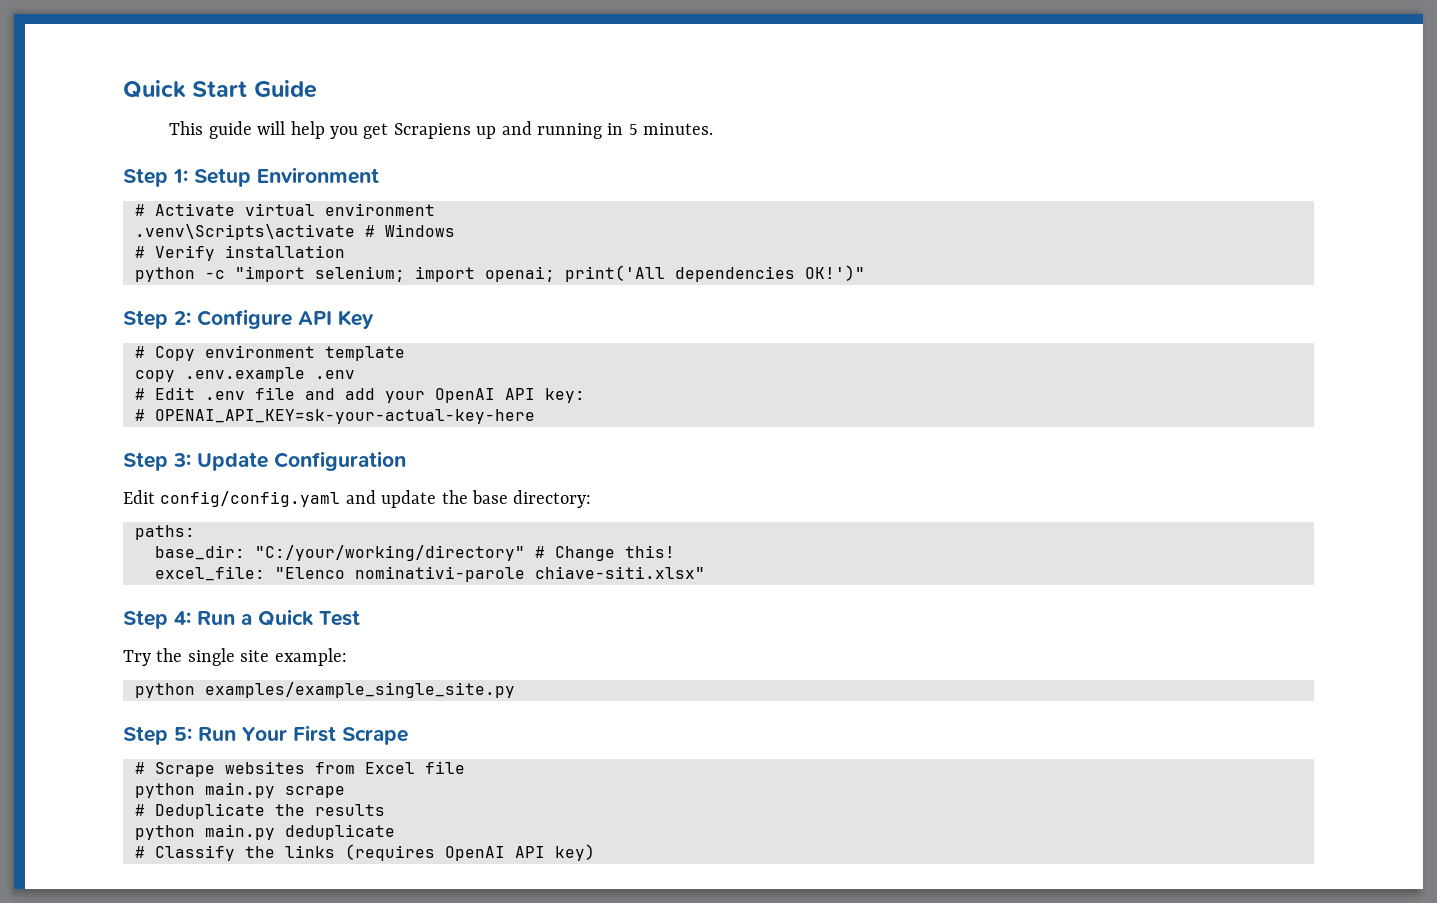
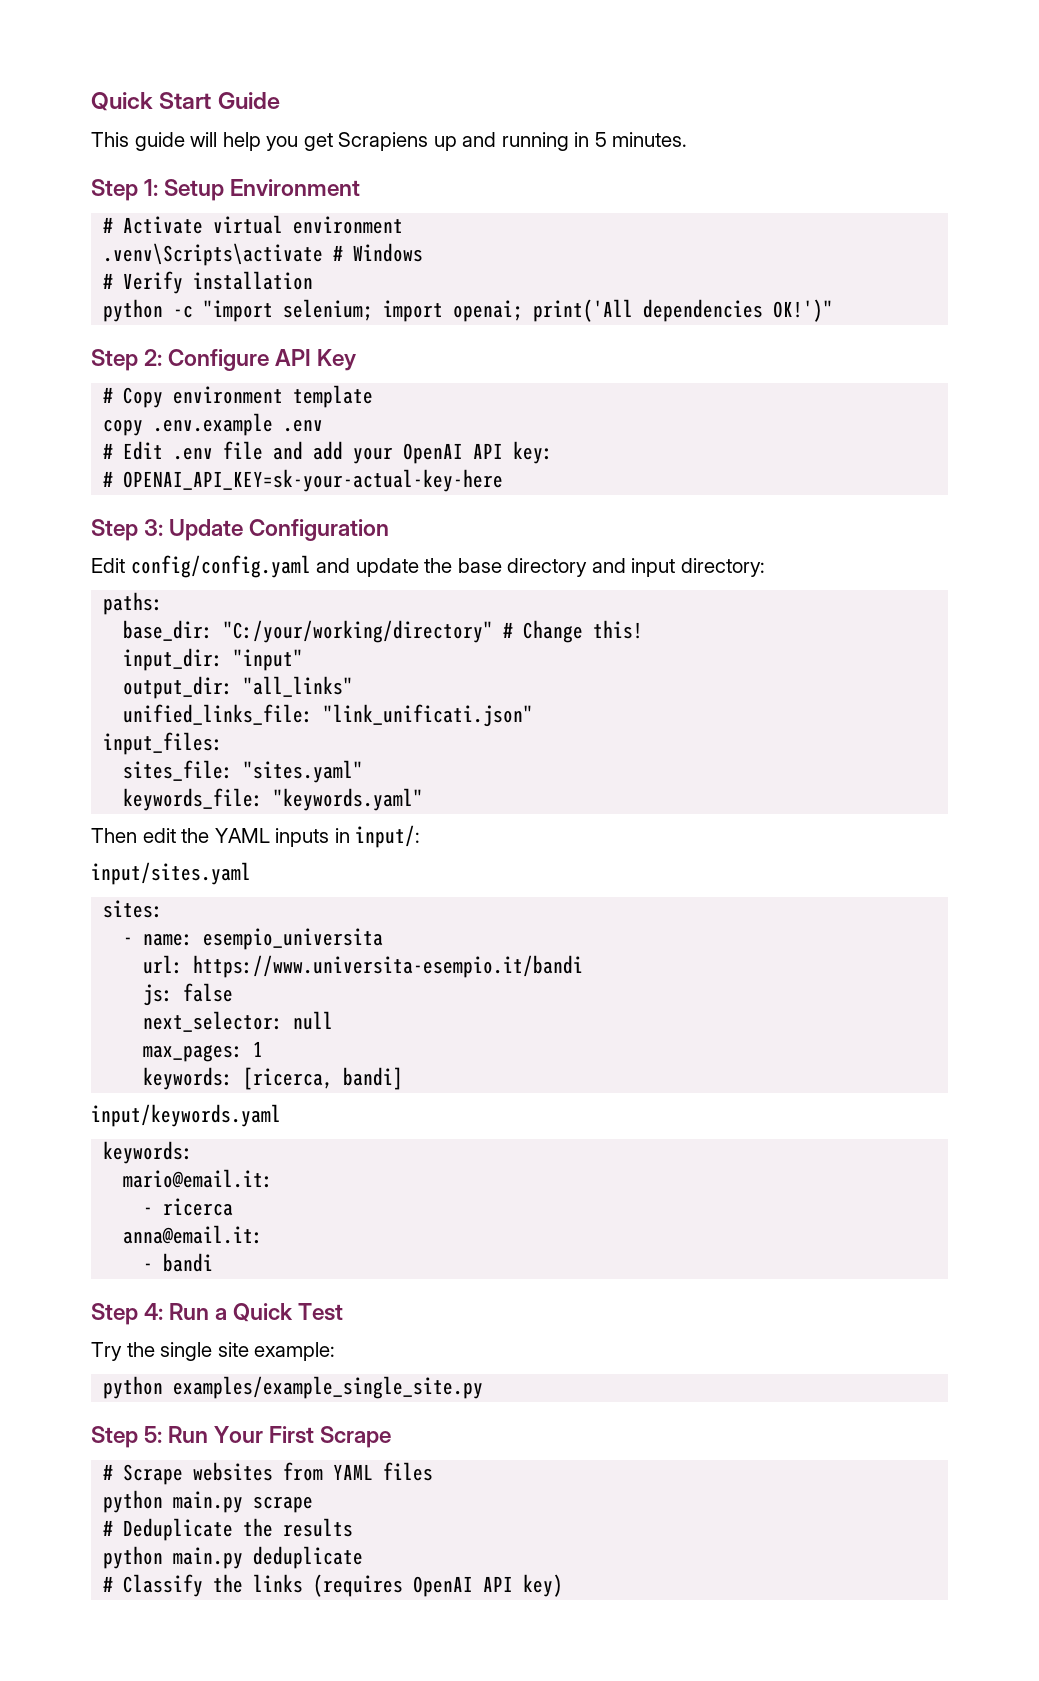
- Edit config/config.yaml and update the base directory:
+ Edit config/config.yaml and update the base directory and input directory:
- excel_file: "Elenco nominativi-parole chiave-siti.xlsx"
+ input_dir: "input"
+ output_dir: "all_links"
+ unified_links_file: "link_unificati.json"
+ input_files:
+ sites_file: "sites.yaml"
+ keywords_file: "keywords.yaml"
+ Then edit the YAML inputs in input/:
+ input/sites.yaml
+ sites:
+ - name: esempio_universita
+ url: https://www.universita-esempio.it/bandi
+ js: false
+ next_selector: null
+ max_pages: 1
+ keywords: [ricerca, bandi]
+ input/keywords.yaml
+ keywords:
+ mario@email.it:
+ - ricerca
+ anna@email.it:
+ - bandi
- # Scrape websites from Excel file
+ # Scrape websites from YAML files

